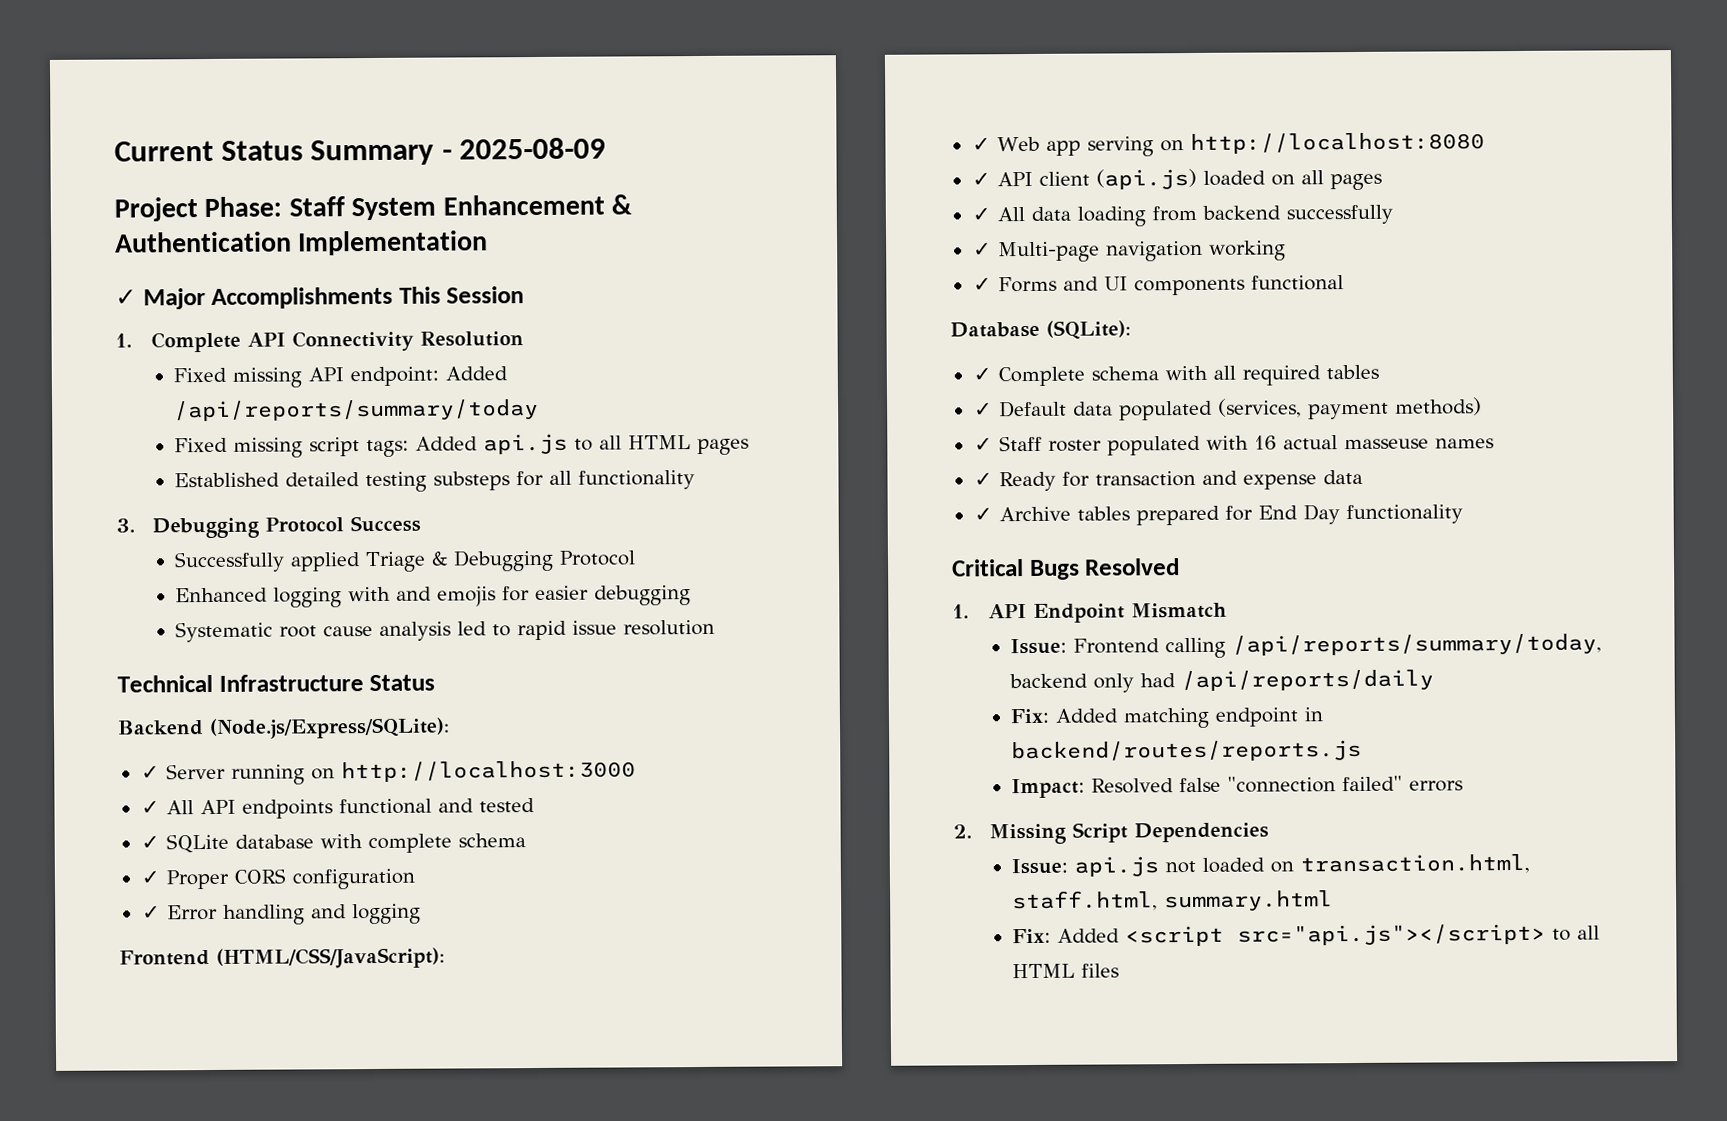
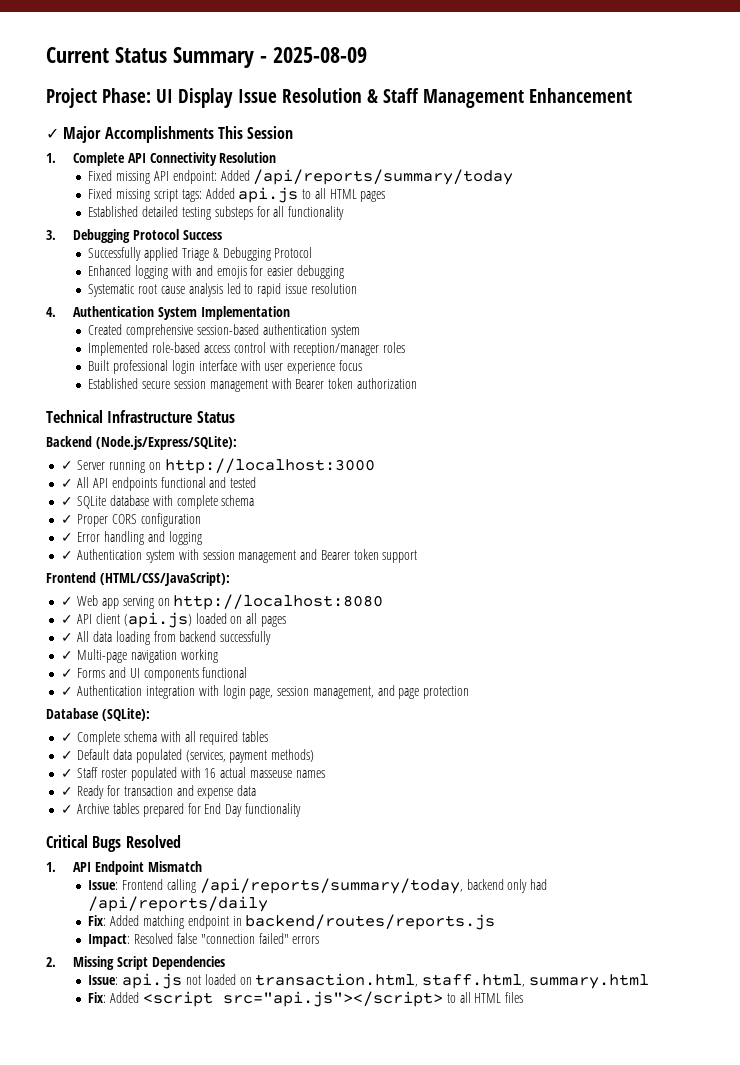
- Project Phase: Staff System Enhancement & Authentication Implementation
+ Project Phase: UI Display Issue Resolution & Staff Management Enhancement
+ 4. Authentication System Implementation
+ Created comprehensive session-based authentication system
+ Implemented role-based access control with reception/manager roles
+ Built professional login interface with user experience focus
+ Established secure session management with Bearer token authorization
+ ✓ Authentication system with session management and Bearer token support
+ ✓ Authentication integration with login page, session management, and page protection

